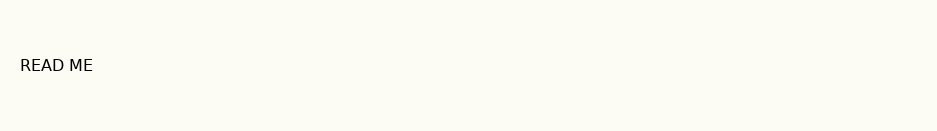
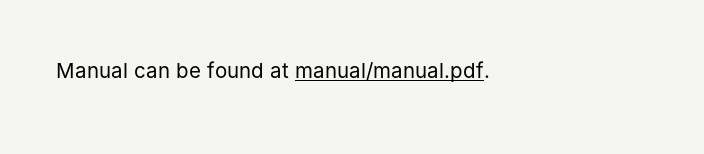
- READ ME
+ Manual can be found at manual/manual.pdf.

